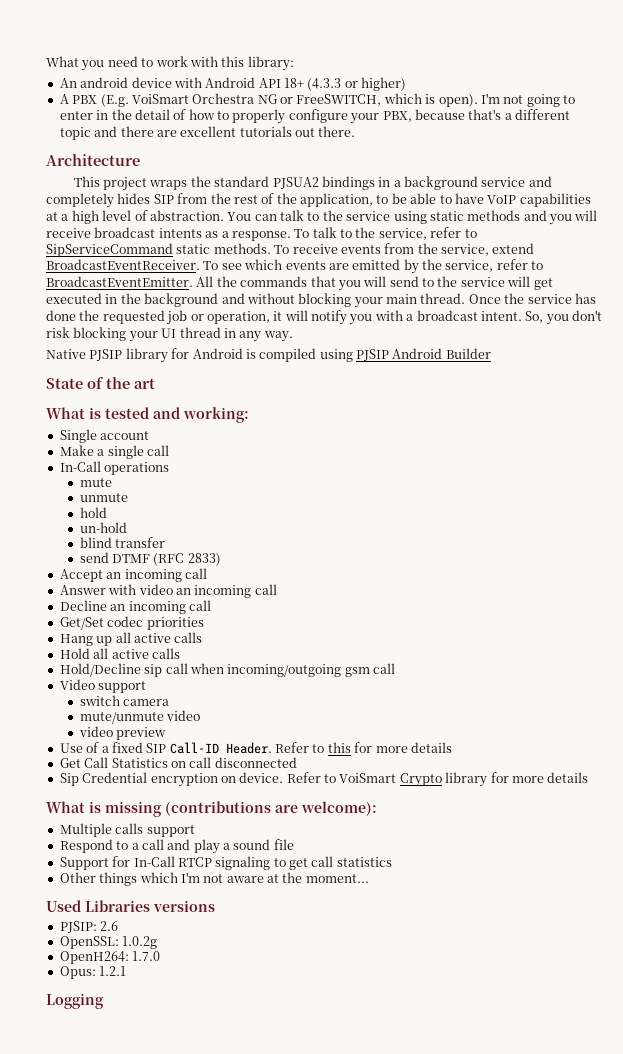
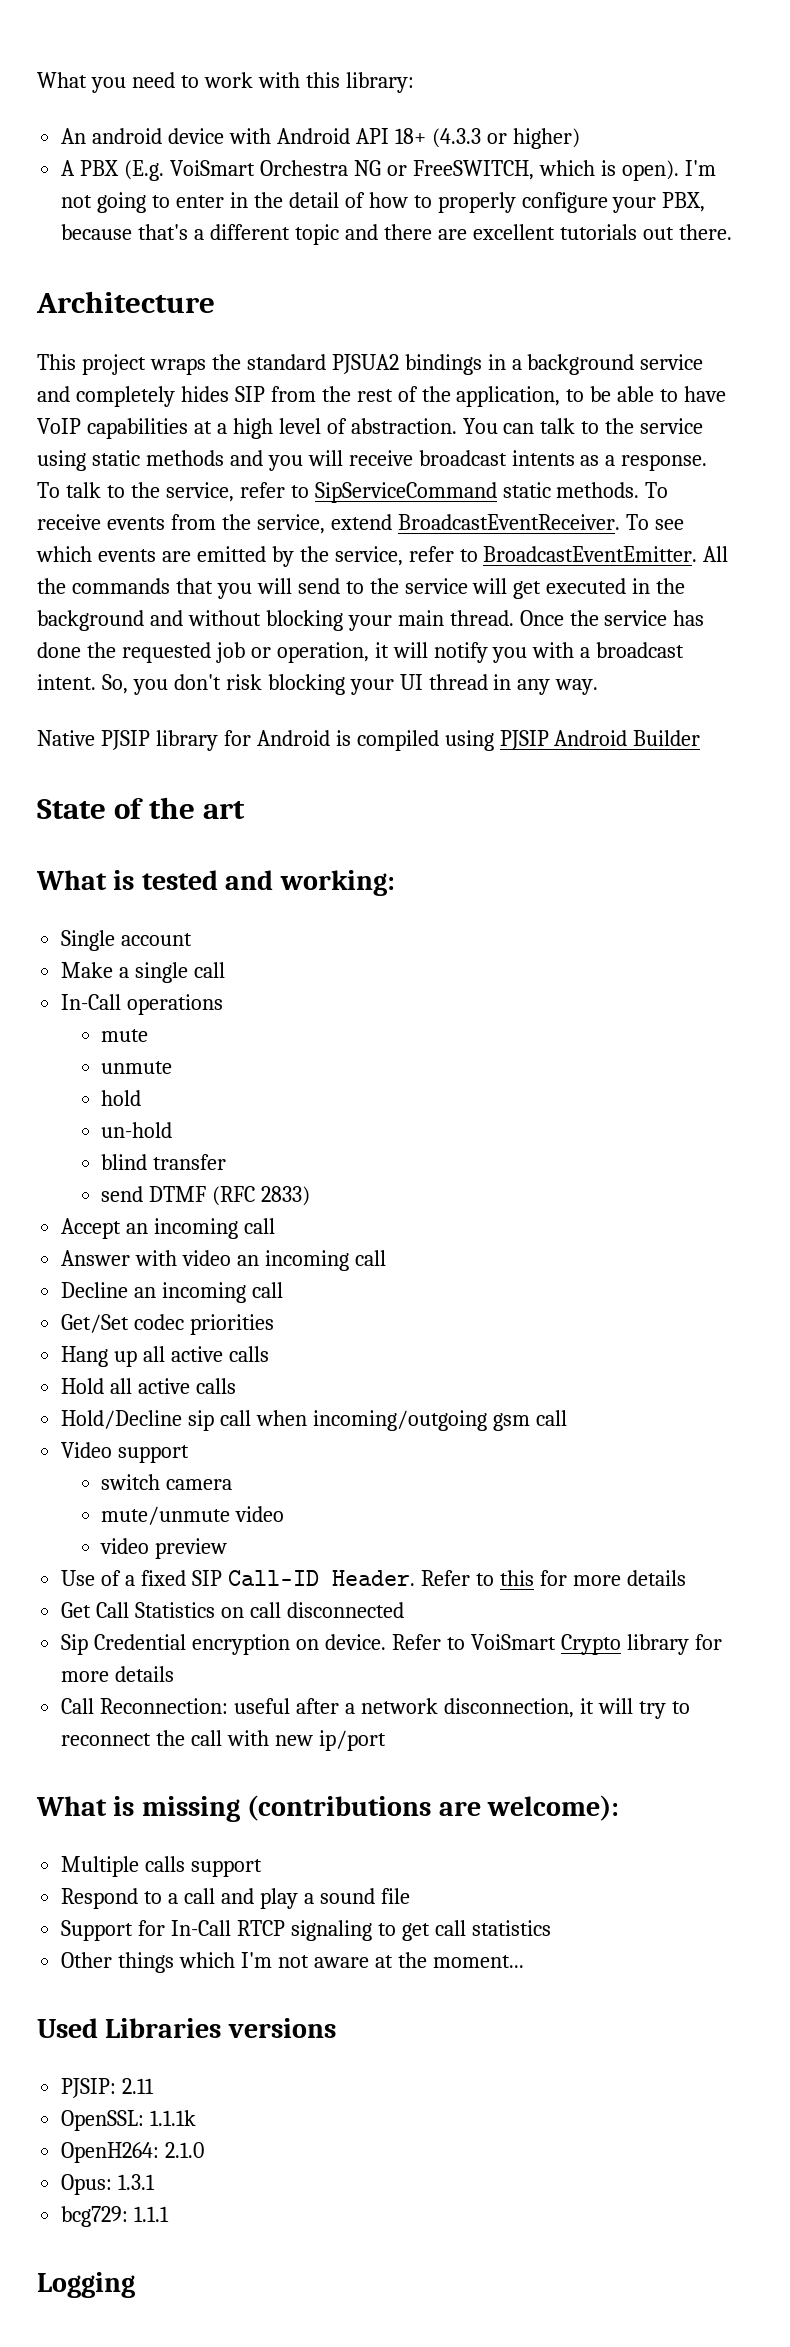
+ Call Reconnection: useful after a network disconnection, it will try to reconnect the call with new ip/port
- PJSIP: 2.6
+ PJSIP: 2.11
- OpenSSL: 1.0.2g
+ OpenSSL: 1.1.1k
- OpenH264: 1.7.0
+ OpenH264: 2.1.0
- Opus: 1.2.1
+ Opus: 1.3.1
+ bcg729: 1.1.1

